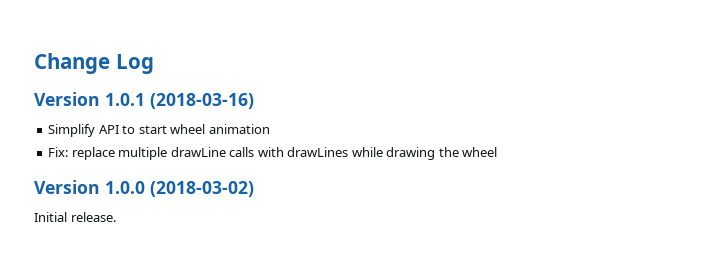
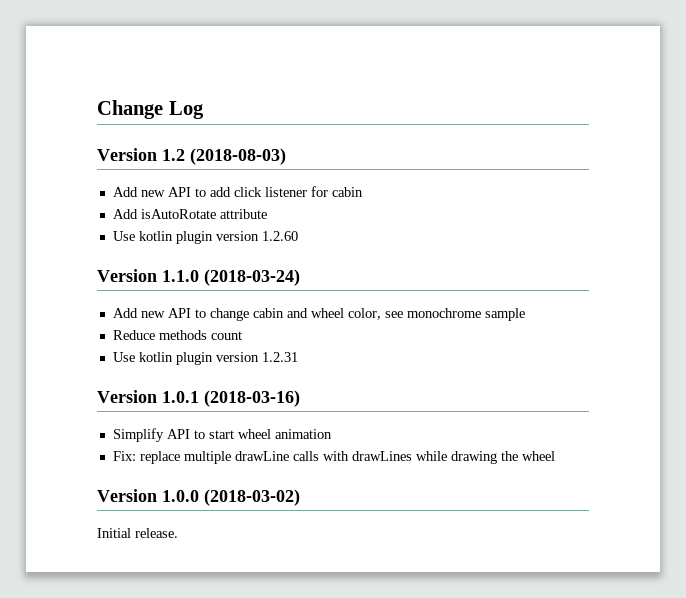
+ Version 1.2 (2018-08-03)
+ Add new API to add click listener for cabin
+ Add isAutoRotate attribute
+ Use kotlin plugin version 1.2.60
+ Version 1.1.0 (2018-03-24)
+ Add new API to change cabin and wheel color, see monochrome sample
+ Reduce methods count
+ Use kotlin plugin version 1.2.31

